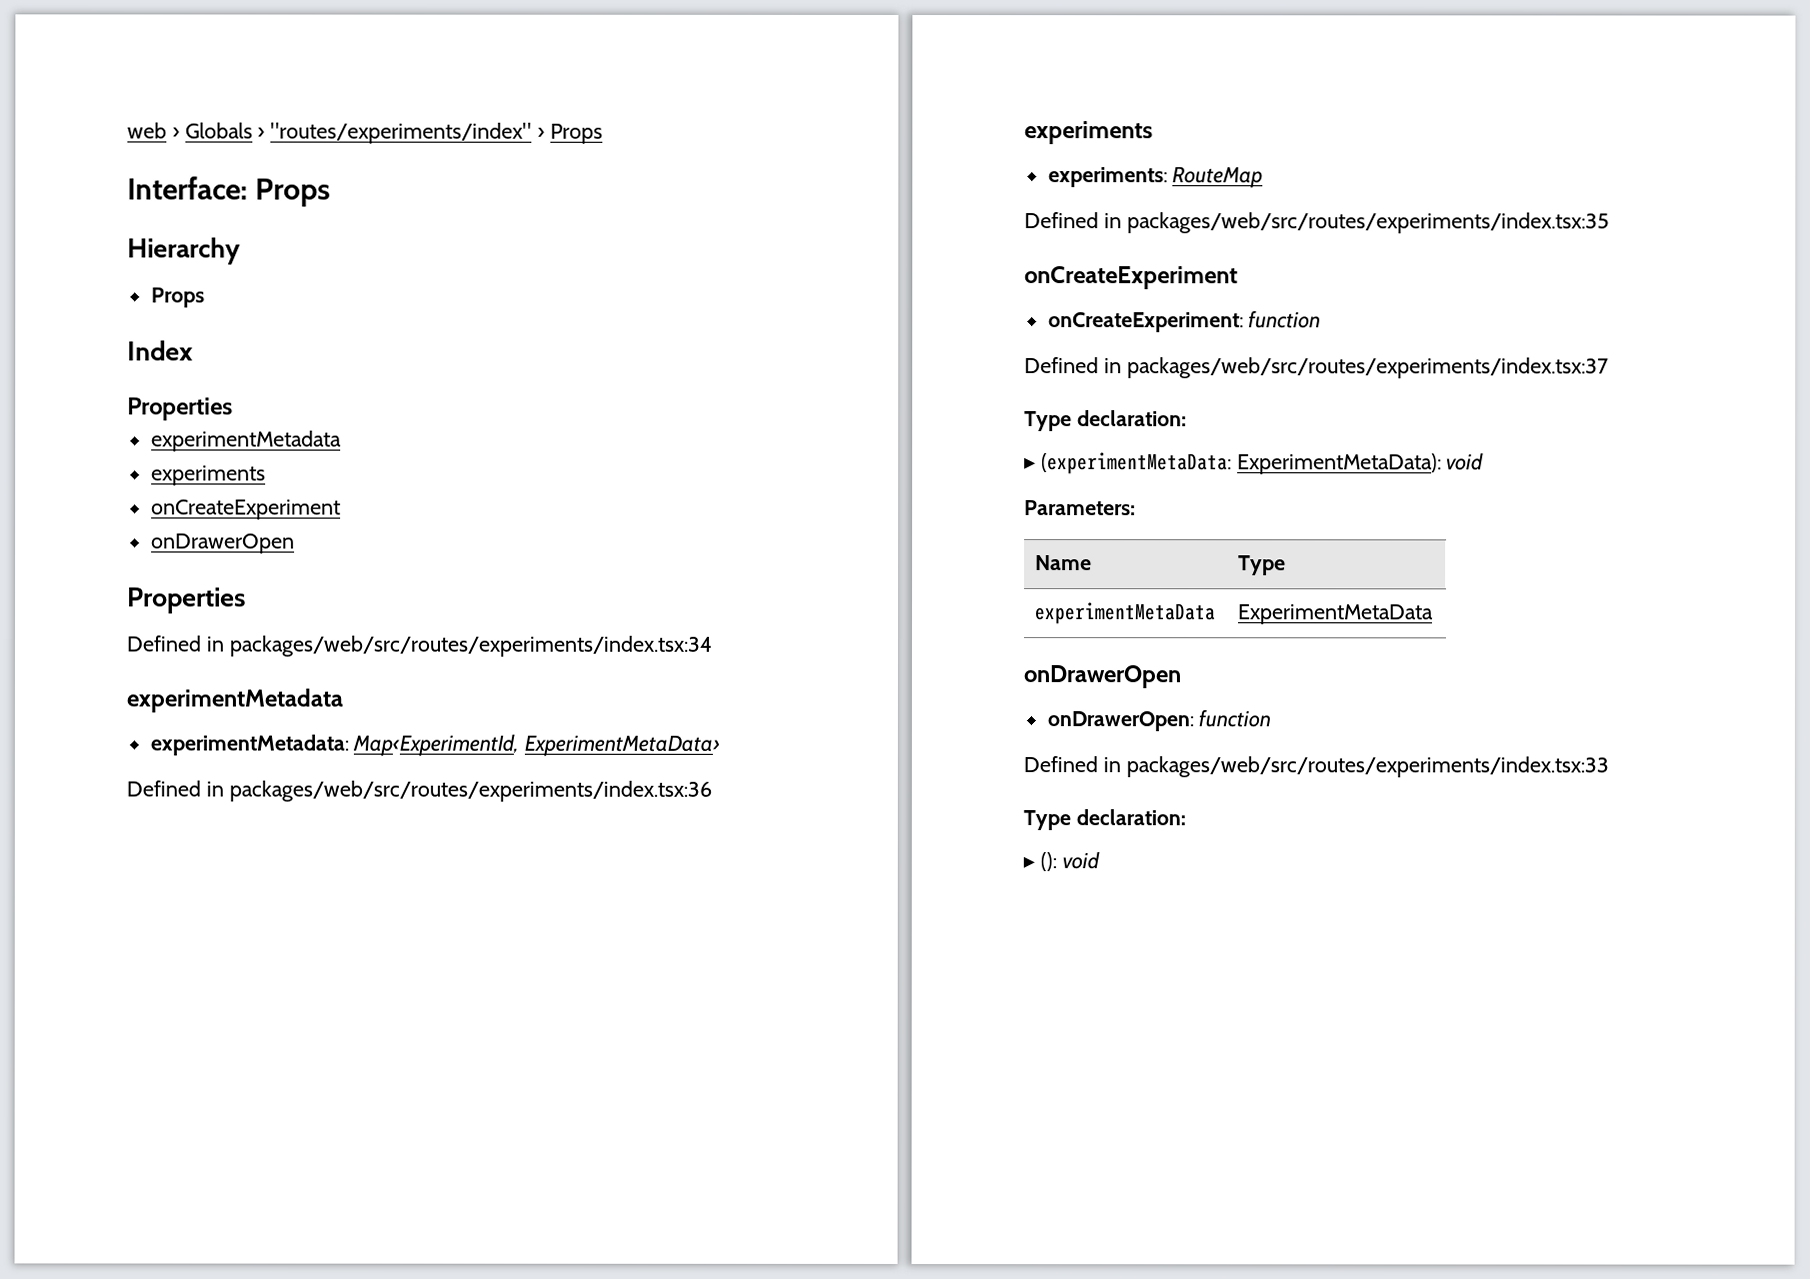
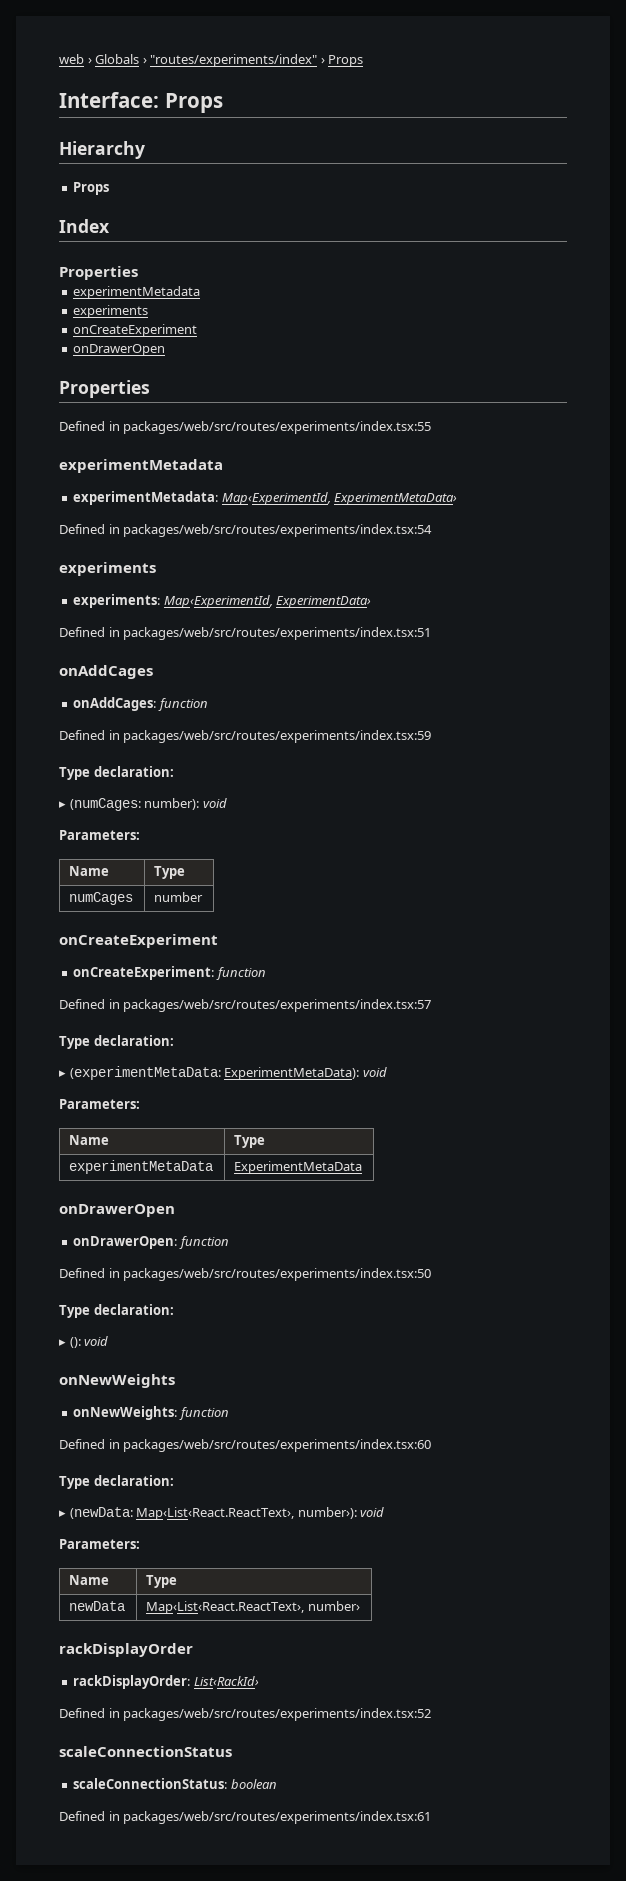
- Defined in packages/web/src/routes/experiments/index.tsx:34
+ Defined in packages/web/src/routes/experiments/index.tsx:55
- Defined in packages/web/src/routes/experiments/index.tsx:36
+ Defined in packages/web/src/routes/experiments/index.tsx:54
- experiments: RouteMap
- Defined in packages/web/src/routes/experiments/index.tsx:35
+ experiments: Map‹ExperimentId, ExperimentData›
+ Defined in packages/web/src/routes/experiments/index.tsx:51
+ onAddCages
+ onAddCages: function
+ Defined in packages/web/src/routes/experiments/index.tsx:59
+ Type declaration:
+ ▸ (numCages: number): void
+ Parameters:
+ Name | Type
+ numCages | number
- Defined in packages/web/src/routes/experiments/index.tsx:37
+ Defined in packages/web/src/routes/experiments/index.tsx:57
- Defined in packages/web/src/routes/experiments/index.tsx:33
+ Defined in packages/web/src/routes/experiments/index.tsx:50
+ onNewWeights
+ onNewWeights: function
+ Defined in packages/web/src/routes/experiments/index.tsx:60
+ Type declaration:
+ ▸ (newData: Map‹List‹React.ReactText›, number›): void
+ Parameters:
+ Name | Type
+ newData | Map‹List‹React.ReactText›, number›
+ rackDisplayOrder
+ rackDisplayOrder: List‹RackId›
+ Defined in packages/web/src/routes/experiments/index.tsx:52
+ scaleConnectionStatus
+ scaleConnectionStatus: boolean
+ Defined in packages/web/src/routes/experiments/index.tsx:61

